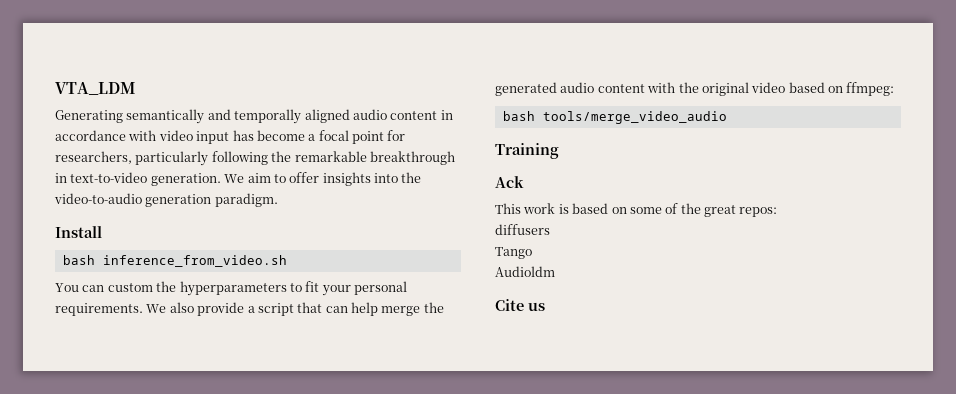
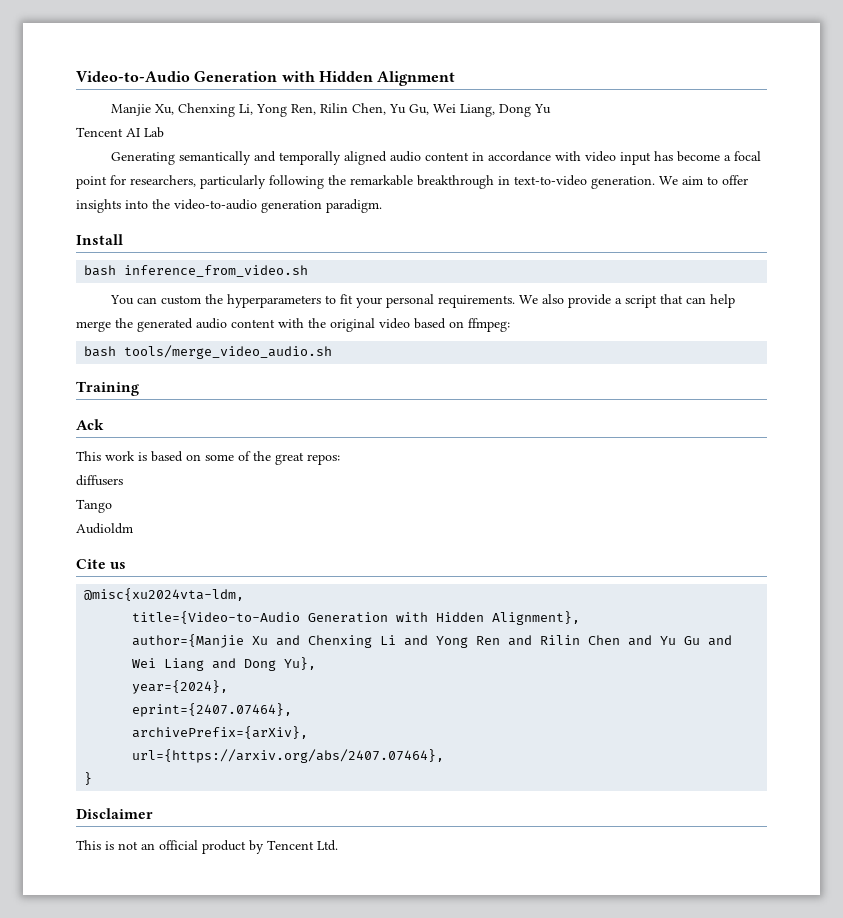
- VTA_LDM
+ Video-to-Audio Generation with Hidden Alignment
+ Manjie Xu, Chenxing Li, Yong Ren, Rilin Chen, Yu Gu, Wei Liang, Dong Yu
+ Tencent AI Lab
- bash tools/merge_video_audio
+ bash tools/merge_video_audio.sh
+ @misc{xu2024vta-ldm,
+ title={Video-to-Audio Generation with Hidden Alignment},
+ author={Manjie Xu and Chenxing Li and Yong Ren and Rilin Chen and Yu Gu and Wei Liang and Dong Yu},
+ year={2024},
+ eprint={2407.07464},
+ archivePrefix={arXiv},
+ url={https://arxiv.org/abs/2407.07464},
+ }
+ Disclaimer
+ This is not an official product by Tencent Ltd.

